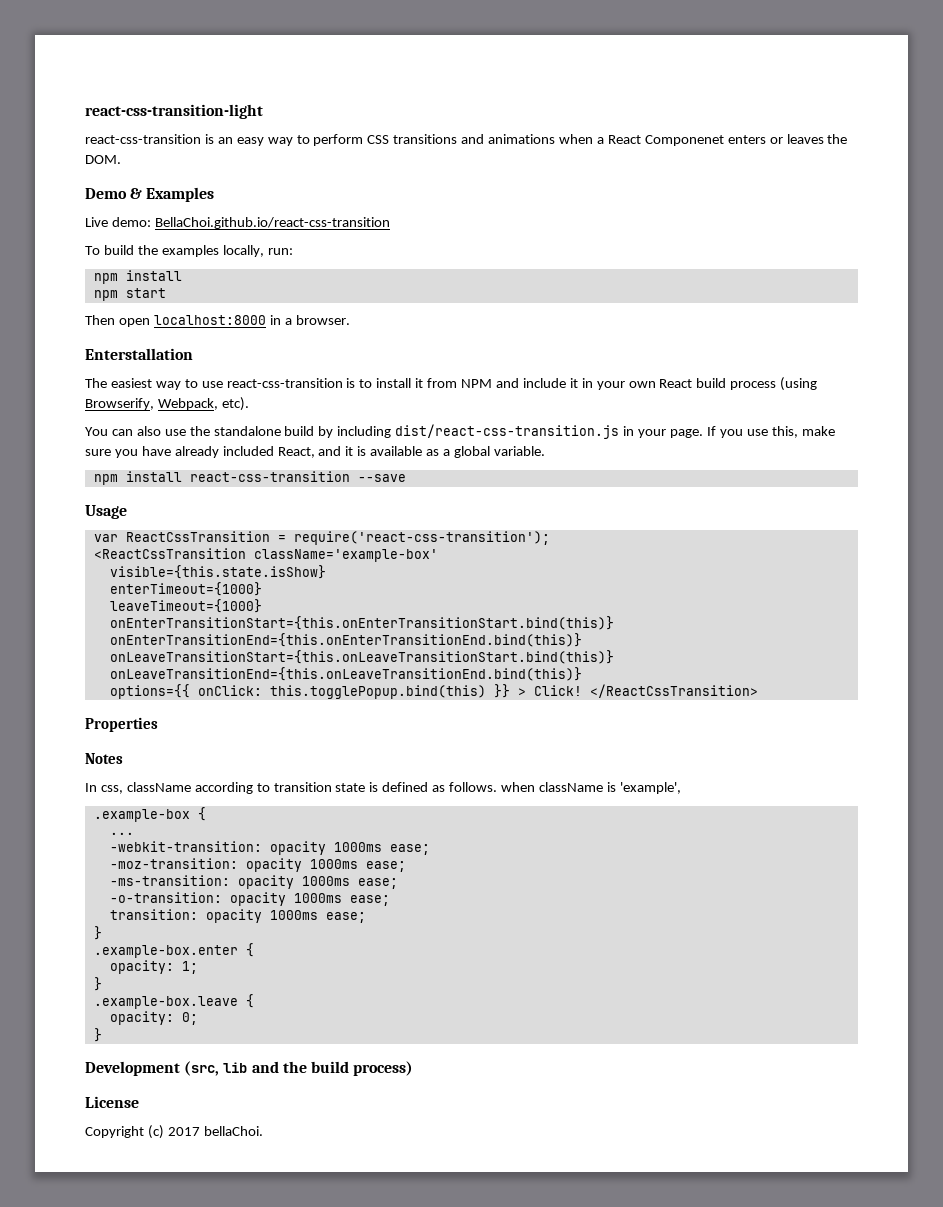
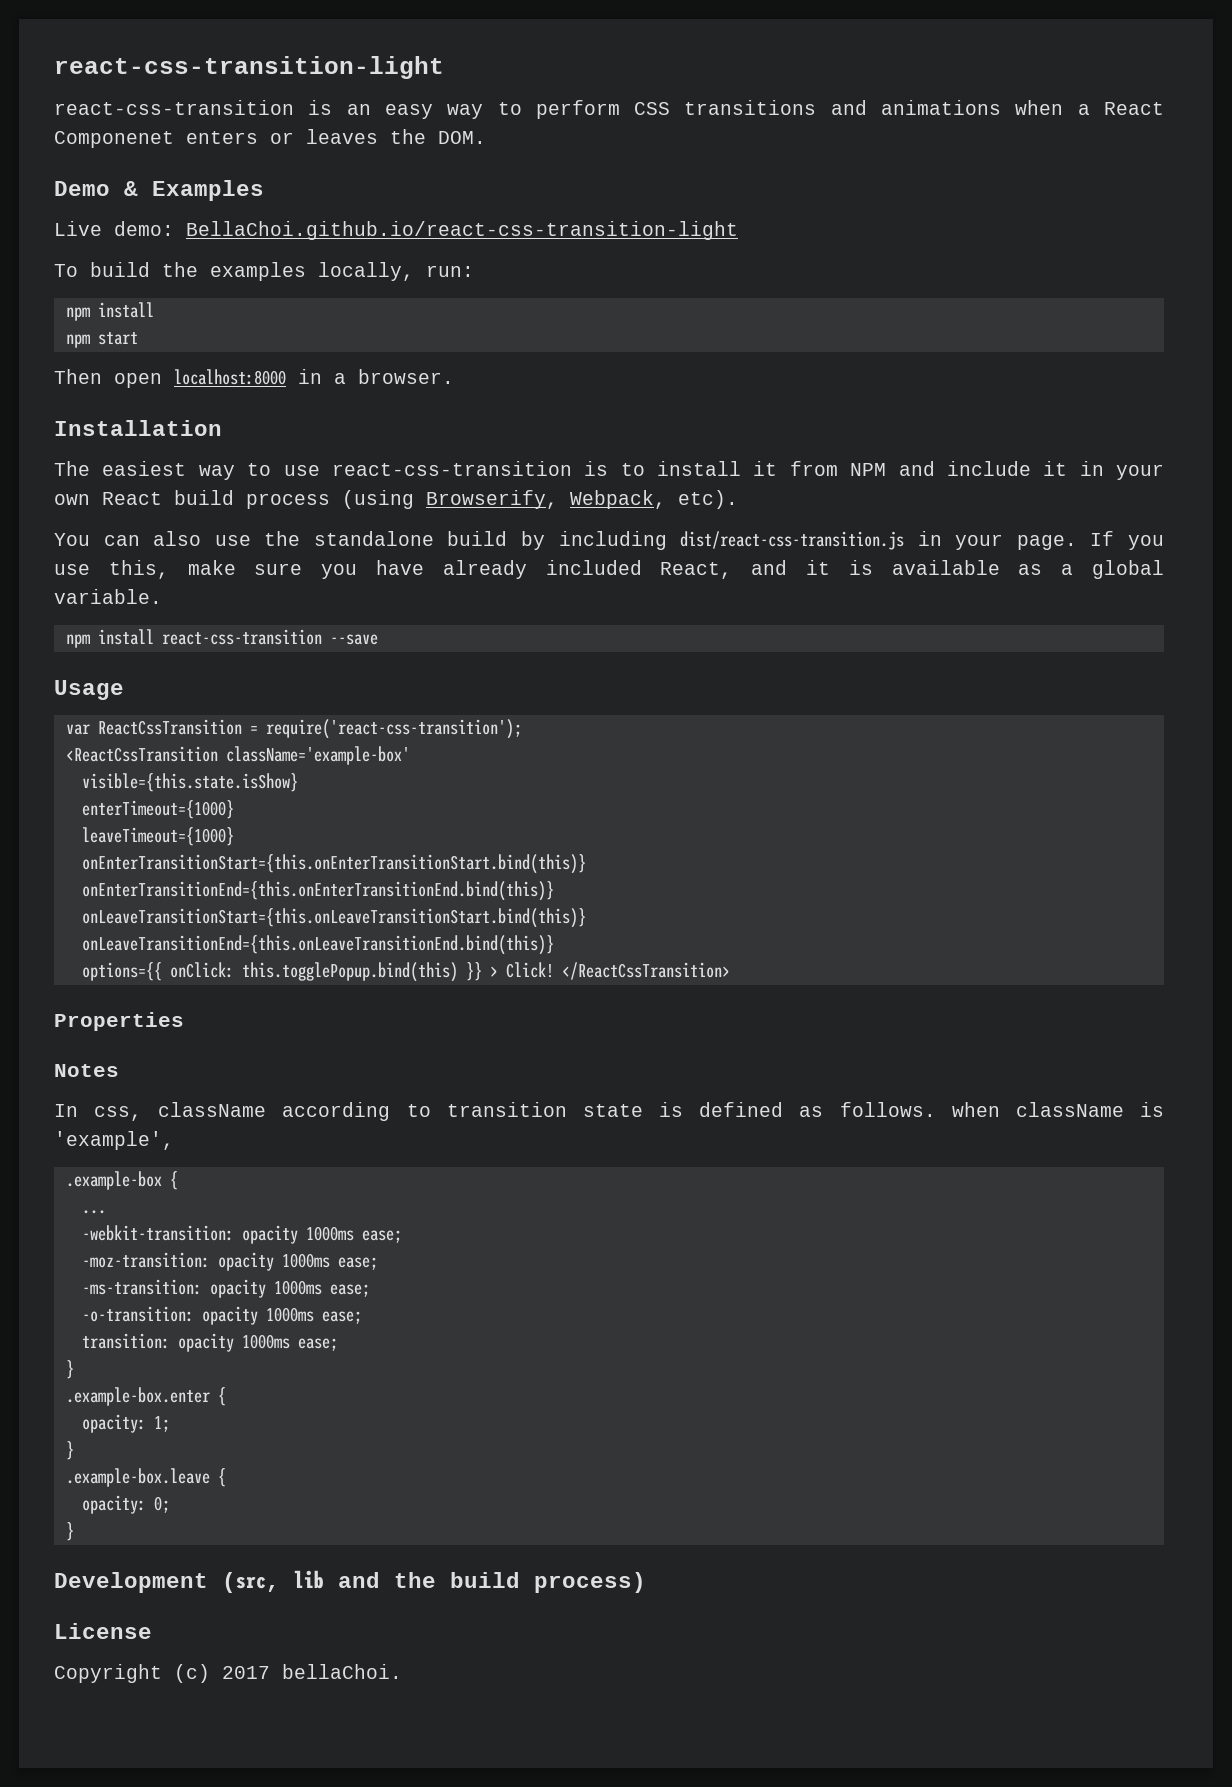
- Live demo: BellaChoi.github.io/react-css-transition
+ Live demo: BellaChoi.github.io/react-css-transition-light
- Enterstallation
+ Installation

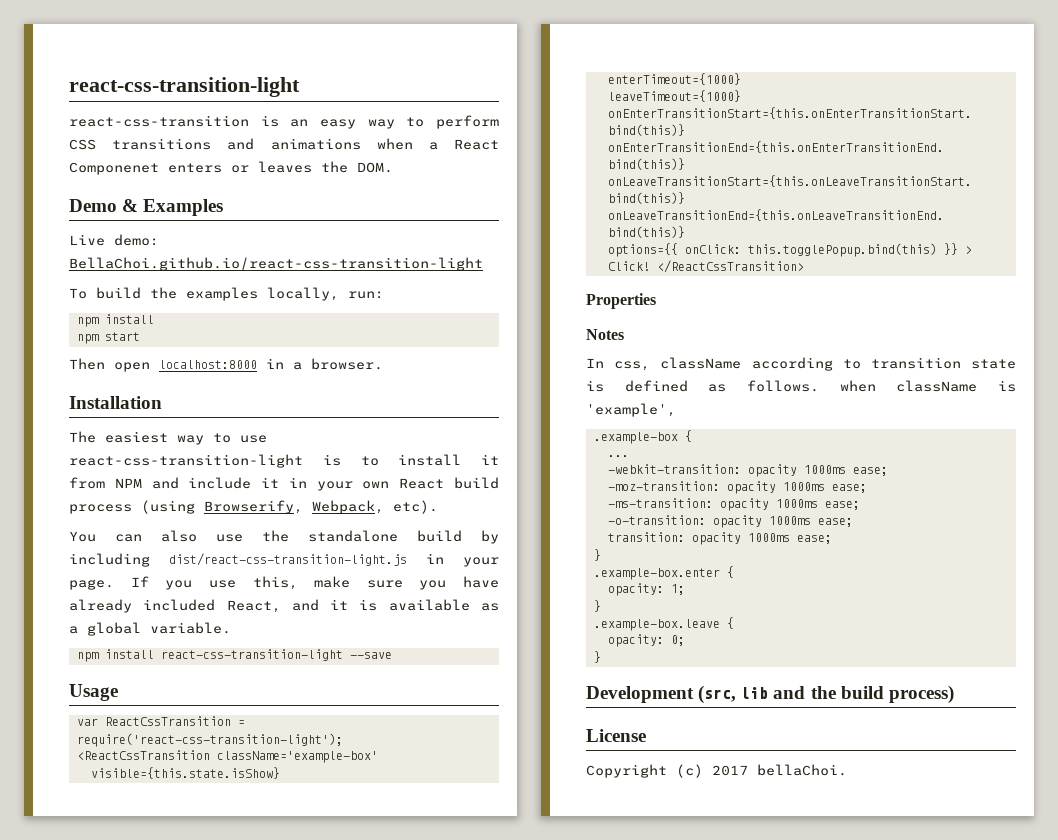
- The easiest way to use react-css-transition is to install it from NPM and include it in your own React build process (using Browserify, Webpack, etc).
+ The easiest way to use react-css-transition-light is to install it from NPM and include it in your own React build process (using Browserify, Webpack, etc).
- You can also use the standalone build by including dist/react-css-transition.js in your page.
+ You can also use the standalone build by including dist/react-css-transition-light.js in your page.
- npm install react-css-transition --save
+ npm install react-css-transition-light --save
- var ReactCssTransition = require('react-css-transition');
+ var ReactCssTransition = require('react-css-transition-light');

